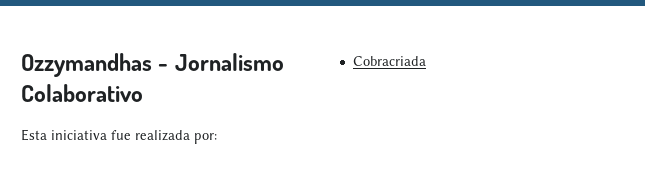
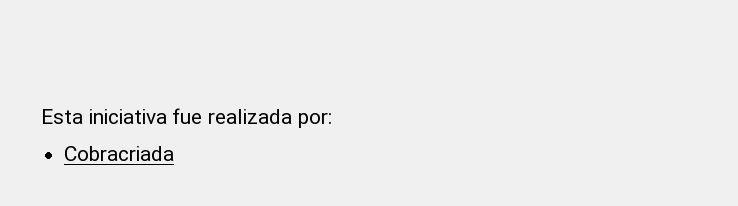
- Ozzymandhas - Jornalismo Colaborativo

